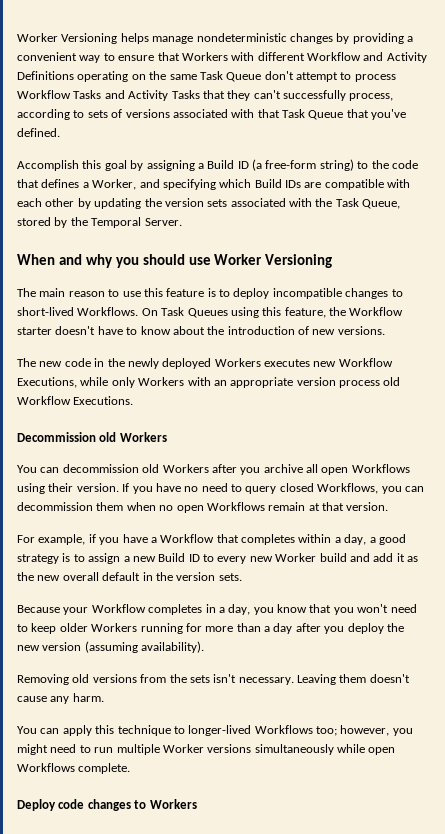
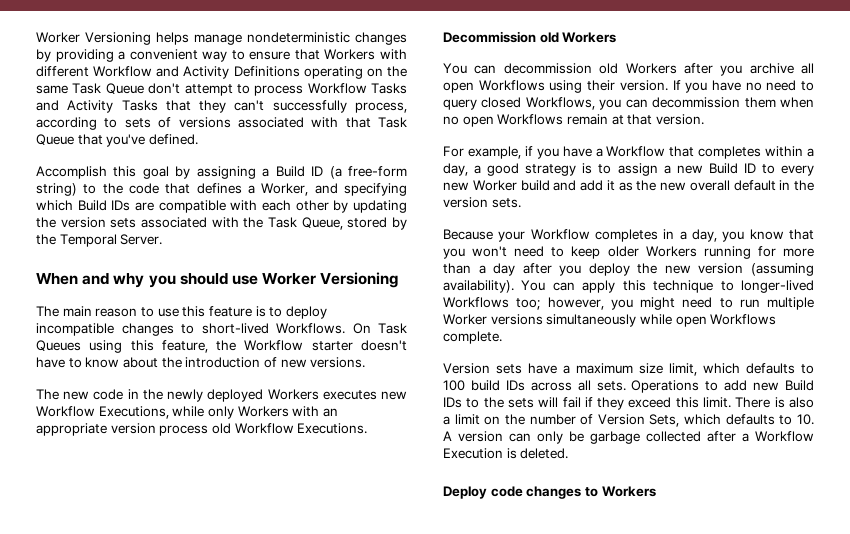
- Because your Workflow completes in a day, you know that you won't need to keep older Workers running for more than a day after you deploy the new version (assuming availability).
- Removing old versions from the sets isn't necessary. Leaving them doesn't cause any harm.
- You can apply this technique to longer-lived Workflows too; however, you might need to run multiple Worker versions simultaneously while open Workflows complete.
+ Because your Workflow completes in a day, you know that you won't need to keep older Workers running for more than a day after you deploy the new version (assuming availability). You can apply this technique to longer-lived Workflows too; however, you might need to run multiple Worker versions simultaneously while open Workflows complete.
+ Version sets have a maximum size limit, which defaults to 100 build IDs across all sets. Operations to add new Build IDs to the sets will fail if they exceed this limit. There is also a limit on the number of Version Sets, which defaults to 10. A version can only be garbage collected after a Workflow Execution is deleted.

